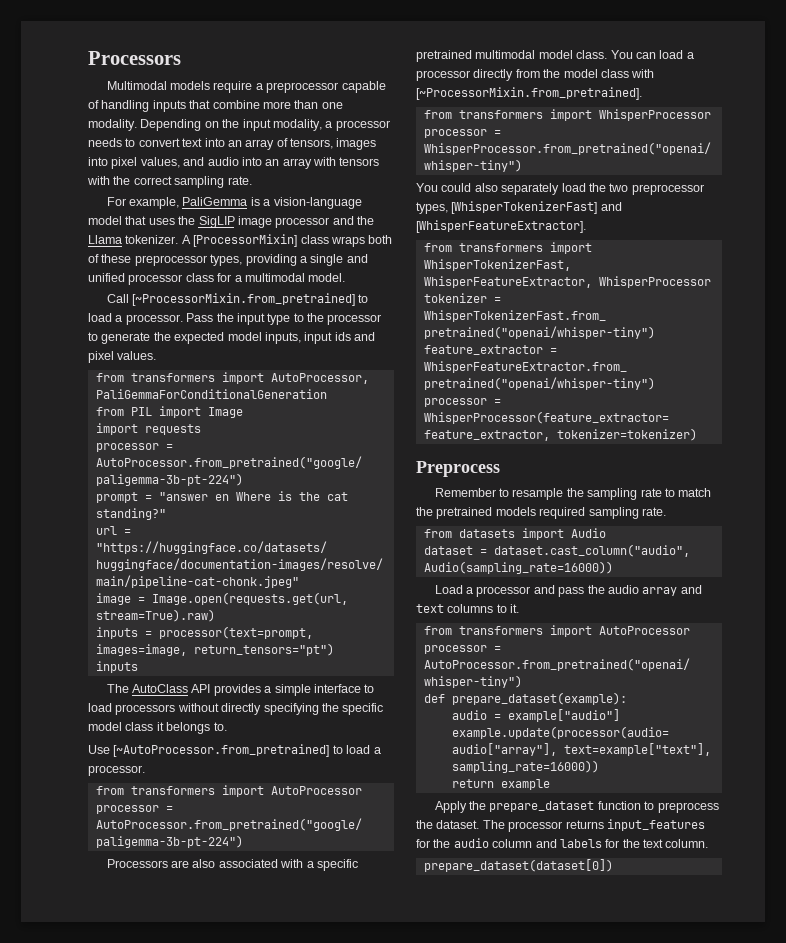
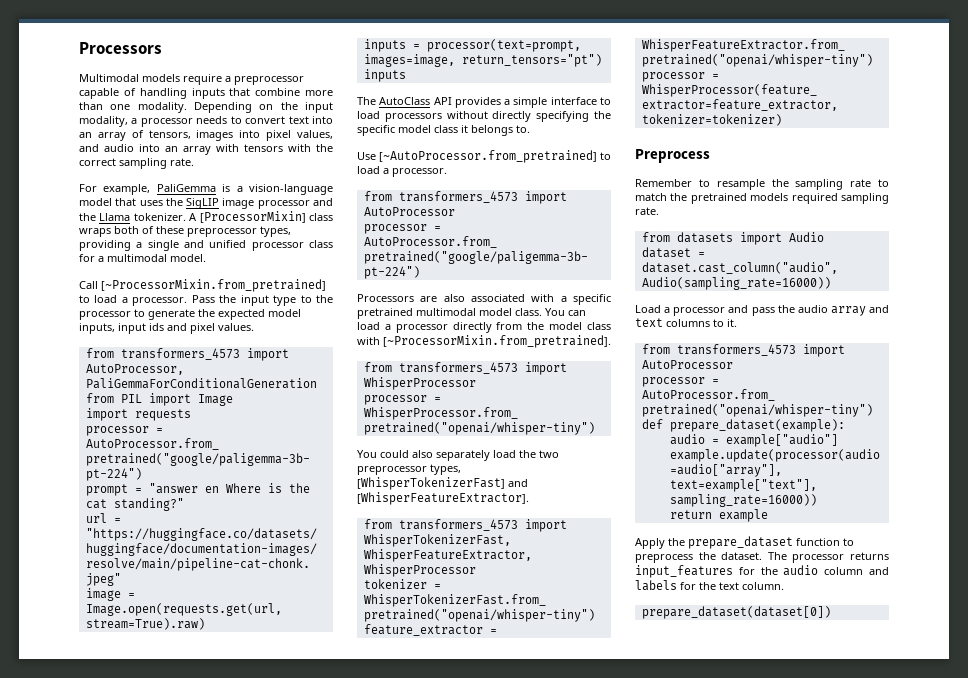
- from transformers import AutoProcessor, PaliGemmaForConditionalGeneration
+ from transformers_4573 import AutoProcessor, PaliGemmaForConditionalGeneration
  Use [~AutoProcessor.from_pretrained] to load a processor.
- from transformers import AutoProcessor
+ from transformers_4573 import AutoProcessor
- from transformers import WhisperProcessor
+ from transformers_4573 import WhisperProcessor
- from transformers import WhisperTokenizerFast, WhisperFeatureExtractor, WhisperProcessor
+ from transformers_4573 import WhisperTokenizerFast, WhisperFeatureExtractor, WhisperProcessor
  Load a processor and pass the audio array and text columns to it.
- from transformers import AutoProcessor
+ from transformers_4573 import AutoProcessor

